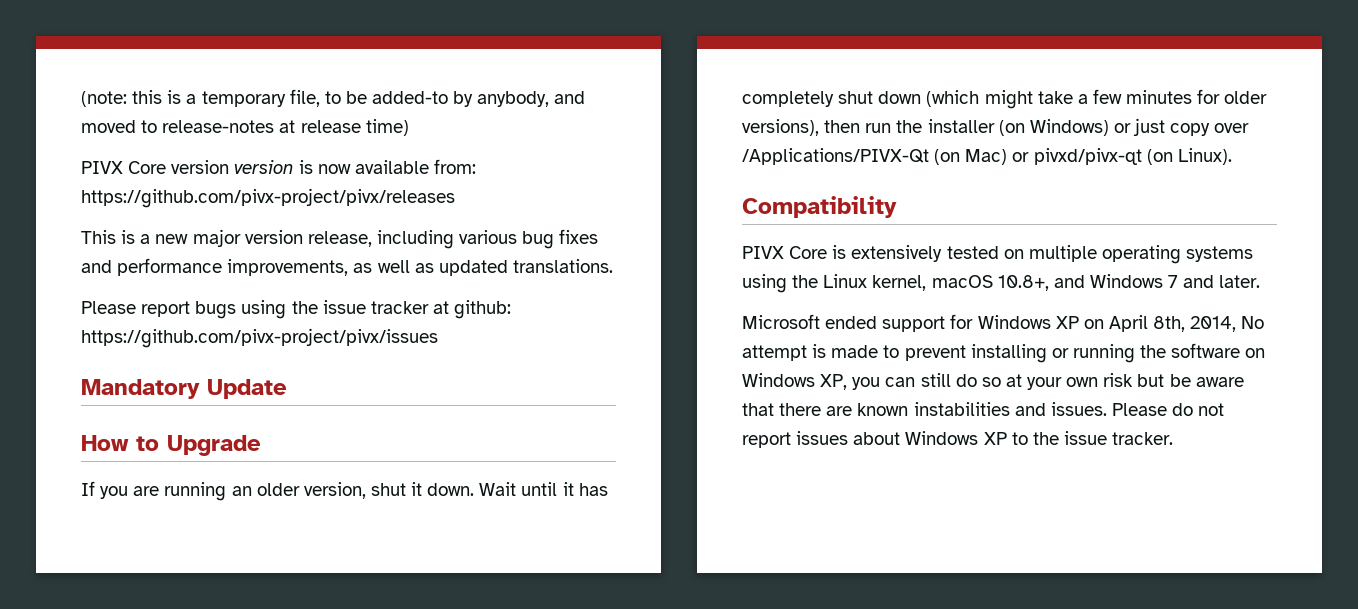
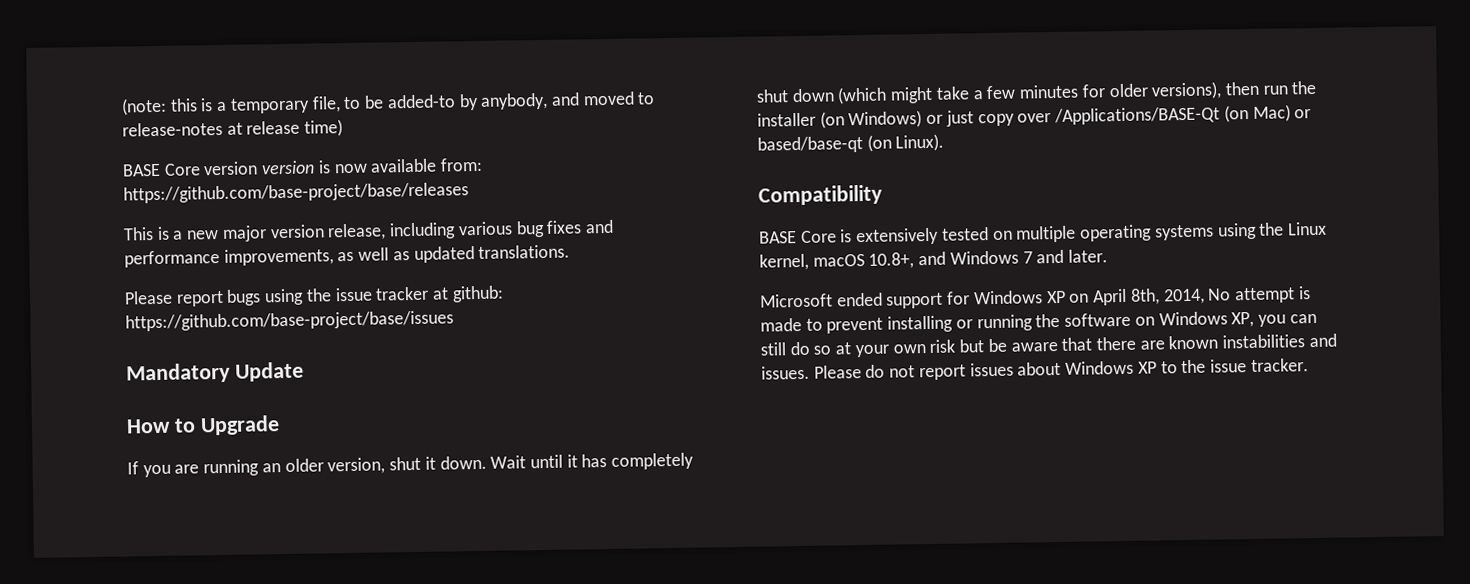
- PIVX Core version version is now available from: https://github.com/pivx-project/pivx/releases
+ BASE Core version version is now available from: https://github.com/base-project/base/releases
- Please report bugs using the issue tracker at github: https://github.com/pivx-project/pivx/issues
+ Please report bugs using the issue tracker at github: https://github.com/base-project/base/issues
- Wait until it has completely shut down (which might take a few minutes for older versions), then run the installer (on Windows) or just copy over /Applications/PIVX-Qt (on Mac) or pivxd/pivx-qt (on Linux).
+ Wait until it has completely shut down (which might take a few minutes for older versions), then run the installer (on Windows) or just copy over /Applications/BASE-Qt (on Mac) or based/base-qt (on Linux).
- PIVX Core is extensively tested on multiple operating systems using the Linux kernel, macOS 10.8+, and Windows 7 and later.
+ BASE Core is extensively tested on multiple operating systems using the Linux kernel, macOS 10.8+, and Windows 7 and later.

